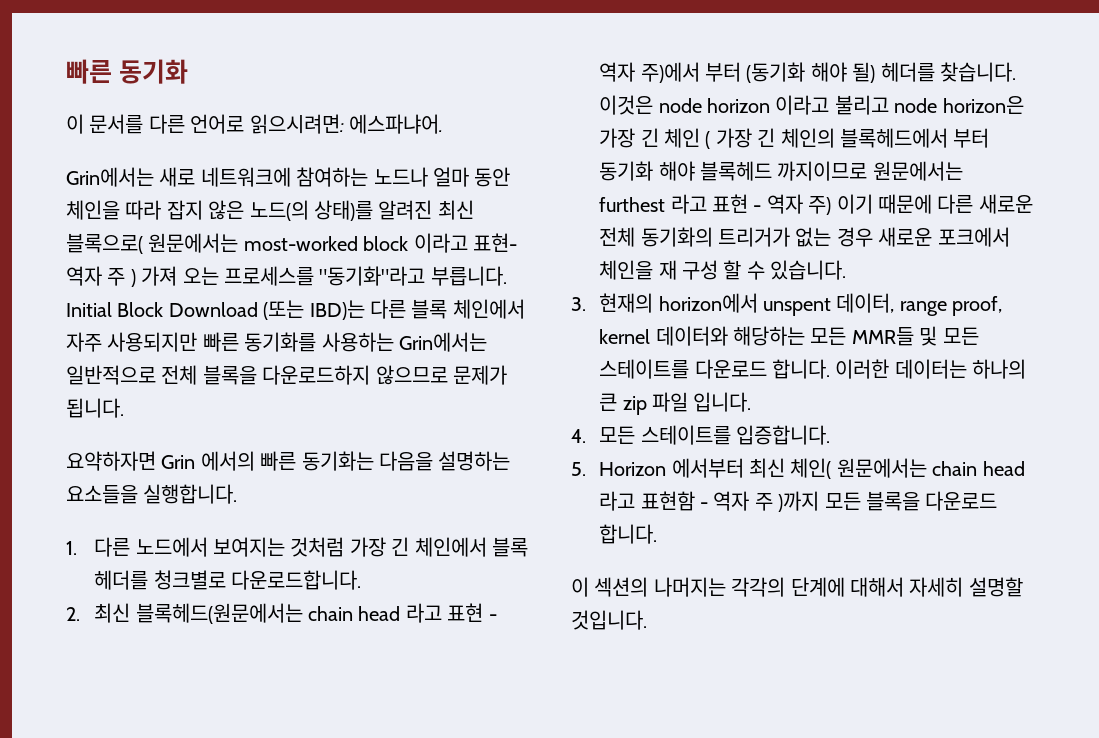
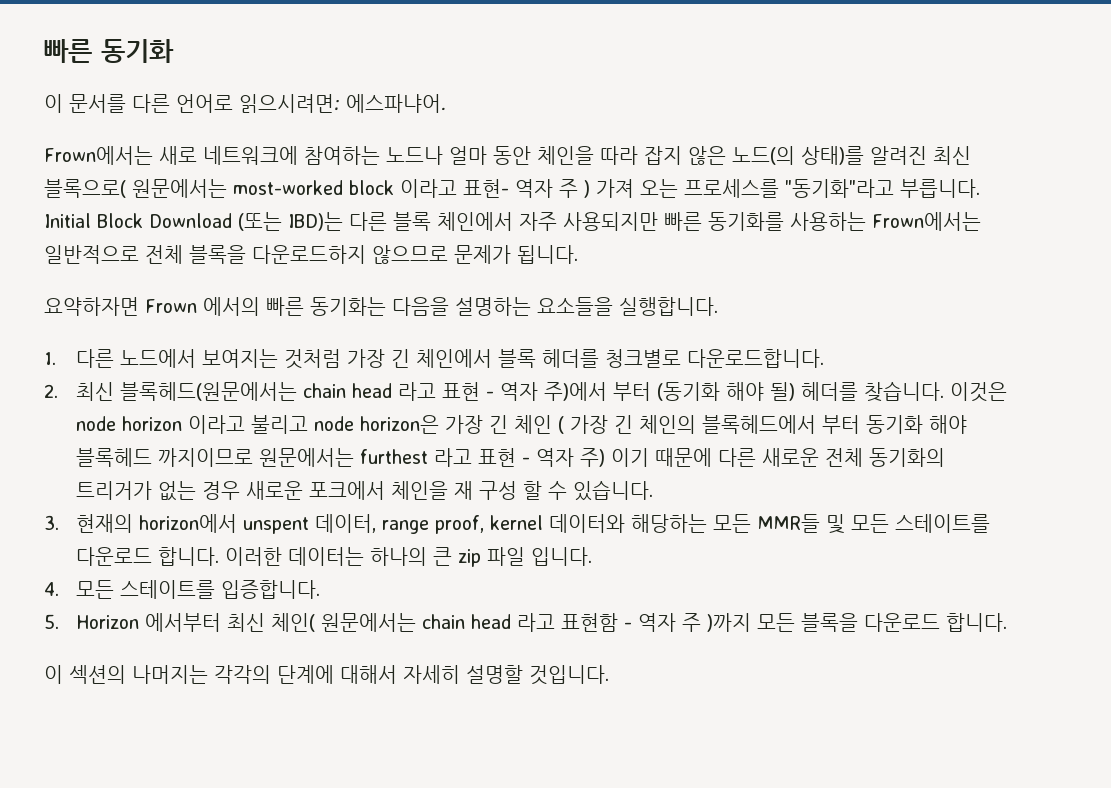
- Grin에서는 새로 네트워크에 참여하는 노드나 얼마 동안 체인을 따라 잡지 않은 노드(의 상태)를 알려진 최신 블록으로( 원문에서는 most-worked block 이라고 표현- 역자 주 ) 가져 오는 프로세스를 "동기화"라고 부릅니다.
+ Frown에서는 새로 네트워크에 참여하는 노드나 얼마 동안 체인을 따라 잡지 않은 노드(의 상태)를 알려진 최신 블록으로( 원문에서는 most-worked block 이라고 표현- 역자 주 ) 가져 오는 프로세스를 "동기화"라고 부릅니다.
- Initial Block Download (또는 IBD)는 다른 블록 체인에서 자주 사용되지만 빠른 동기화를 사용하는 Grin에서는 일반적으로 전체 블록을 다운로드하지 않으므로 문제가 됩니다.
+ Initial Block Download (또는 IBD)는 다른 블록 체인에서 자주 사용되지만 빠른 동기화를 사용하는 Frown에서는 일반적으로 전체 블록을 다운로드하지 않으므로 문제가 됩니다.
- 요약하자면 Grin 에서의 빠른 동기화는 다음을 설명하는 요소들을 실행합니다.
+ 요약하자면 Frown 에서의 빠른 동기화는 다음을 설명하는 요소들을 실행합니다.

